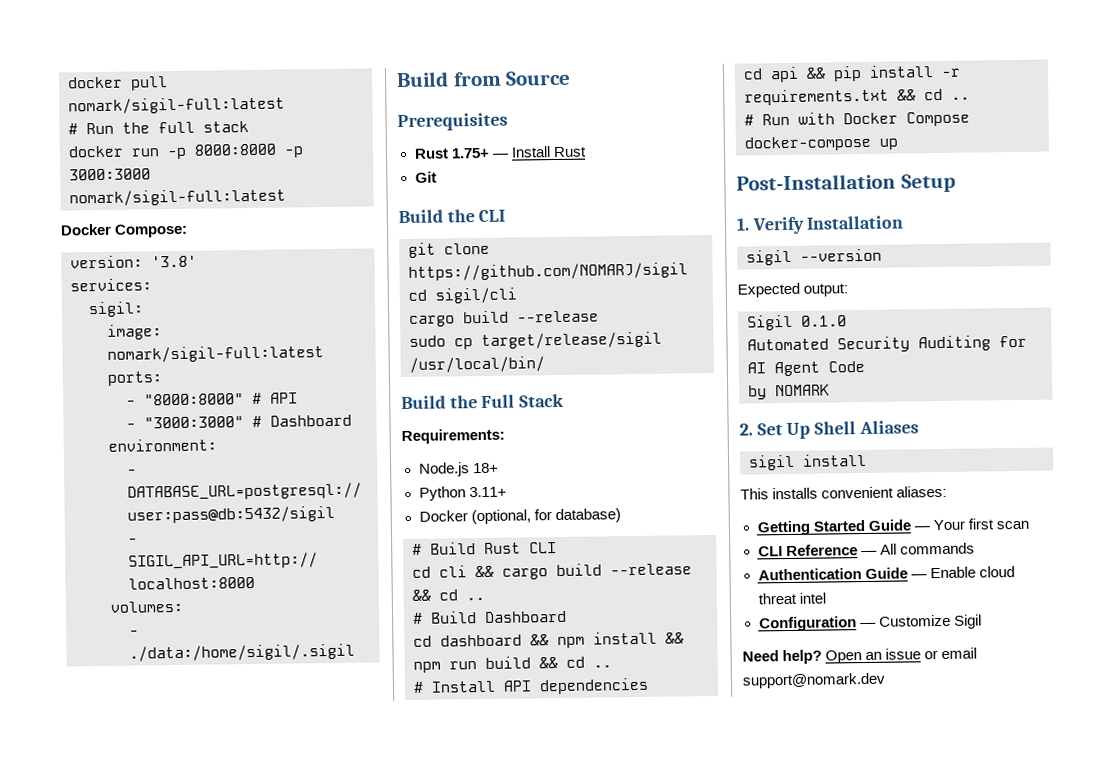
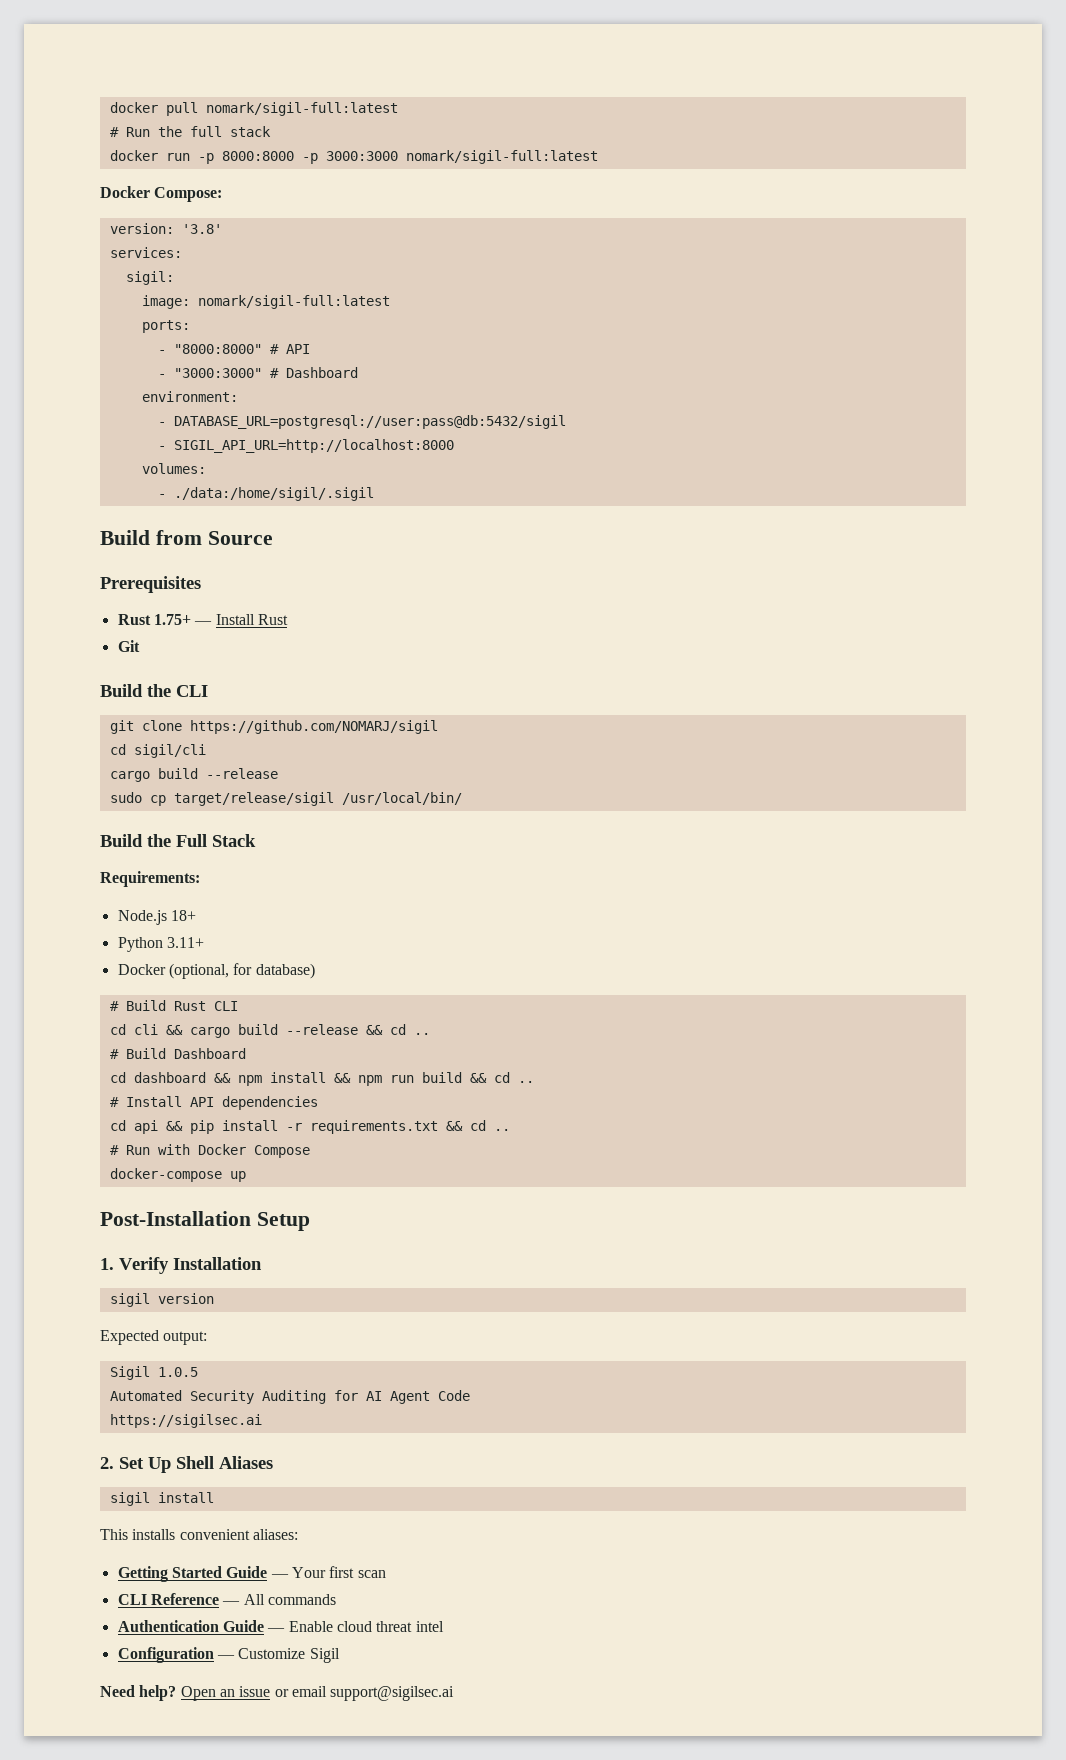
- sigil --version
+ sigil version
- Sigil 0.1.0
+ Sigil 1.0.5
- by NOMARK
+ https://sigilsec.ai
- Open an issue or email support@nomark.dev
+ Open an issue or email support@sigilsec.ai

